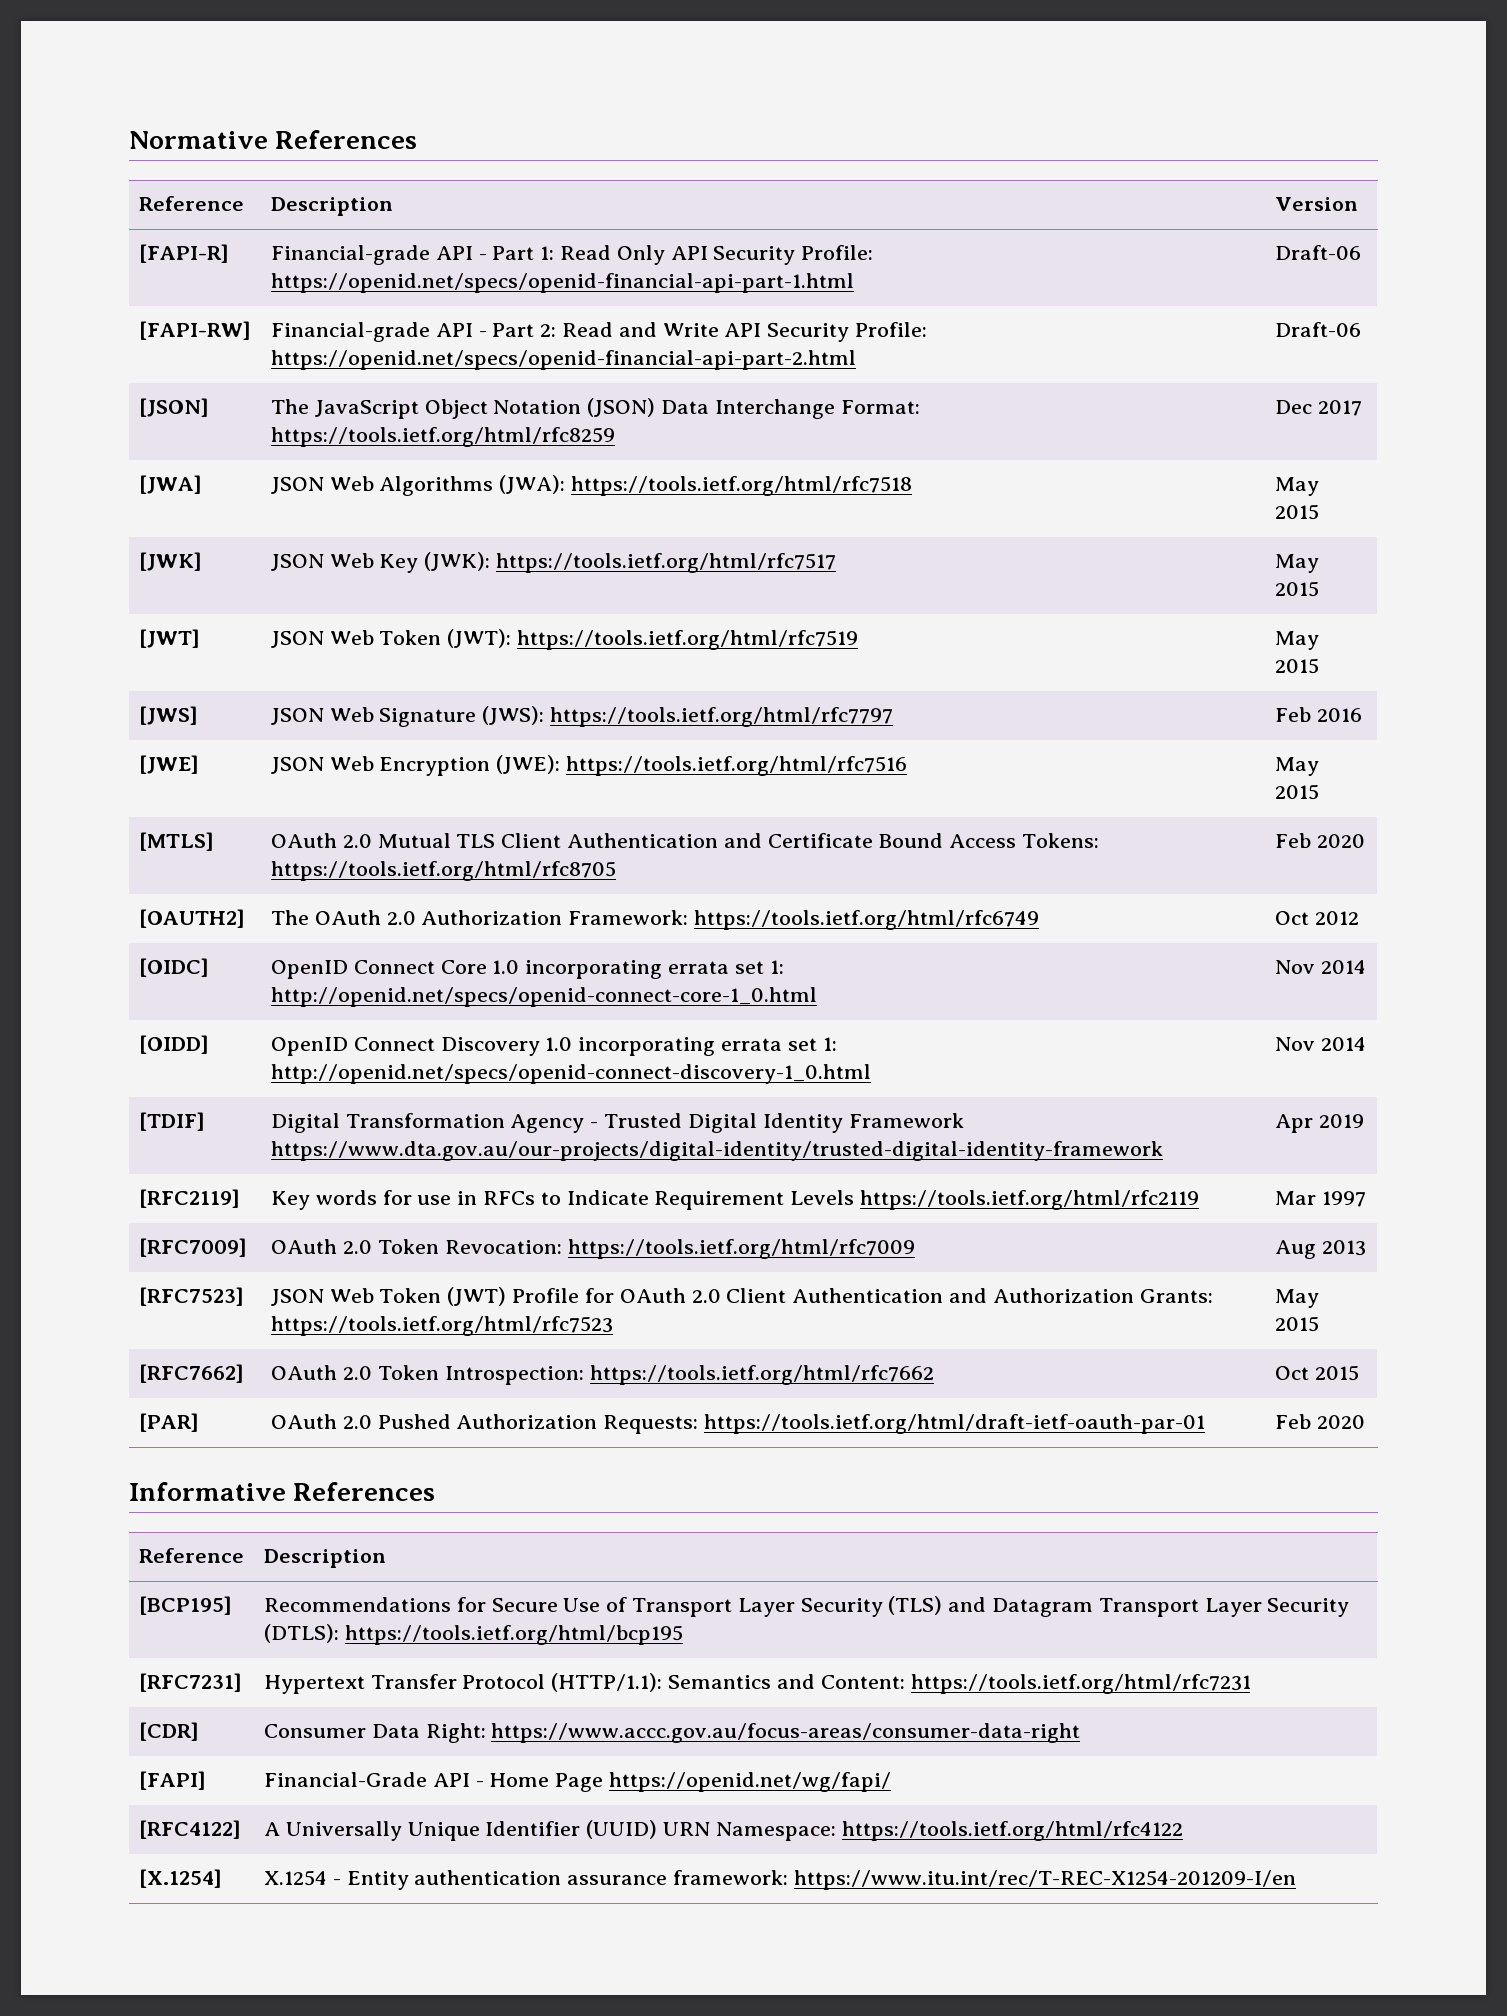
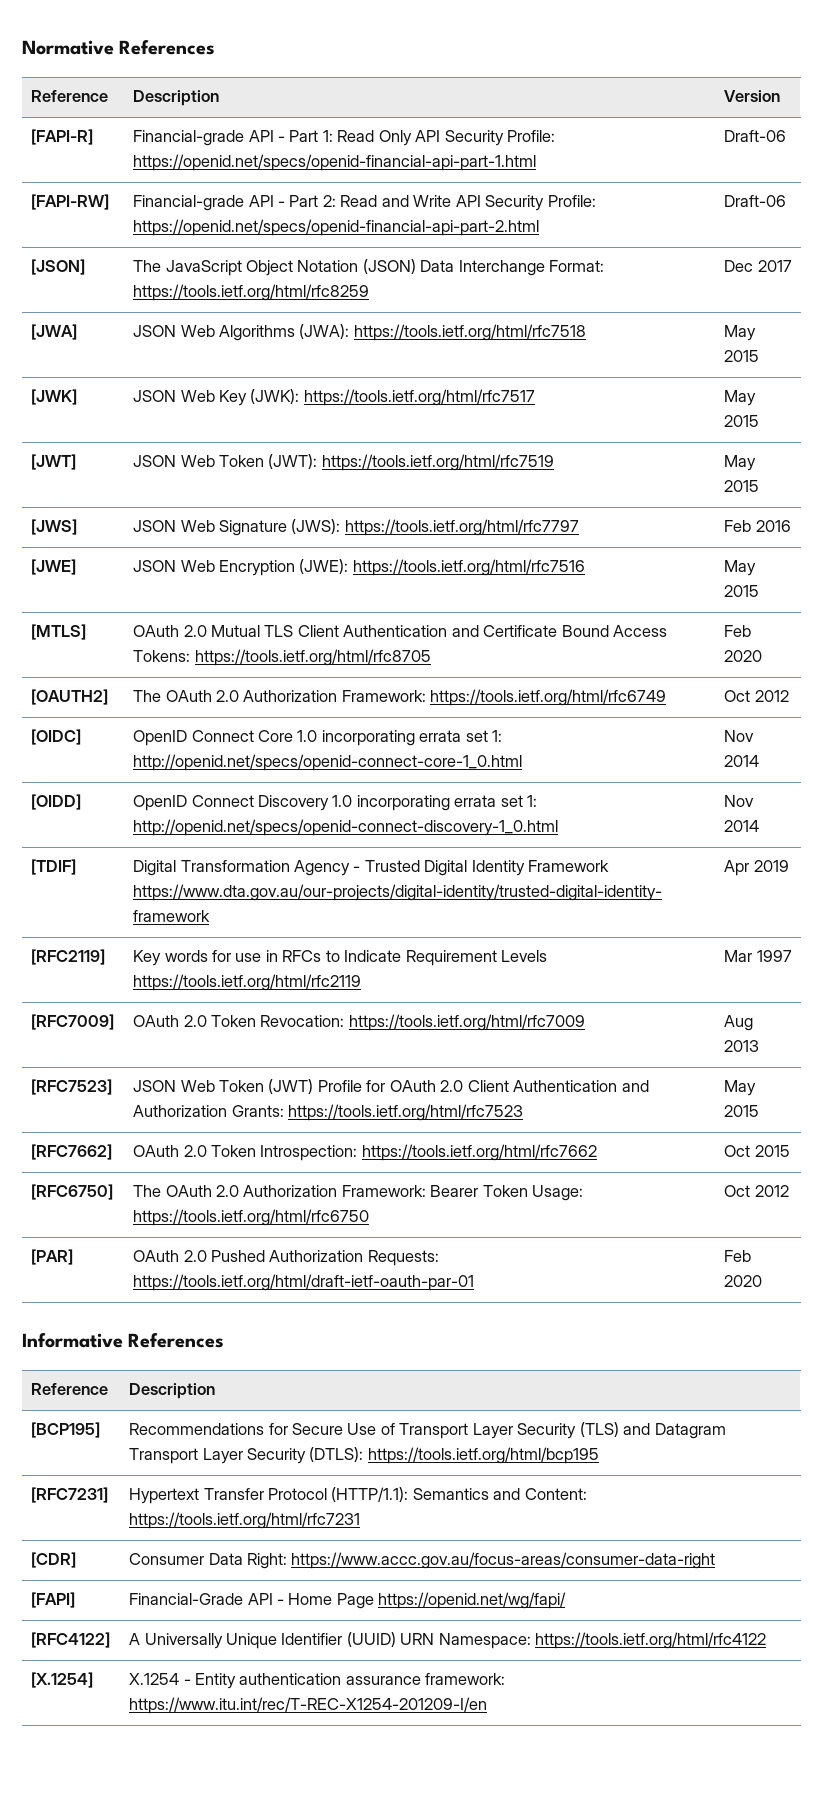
+ [RFC6750] | The OAuth 2.0 Authorization Framework: Bearer Token Usage: https://tools.ietf.org/html/rfc6750 | Oct 2012

